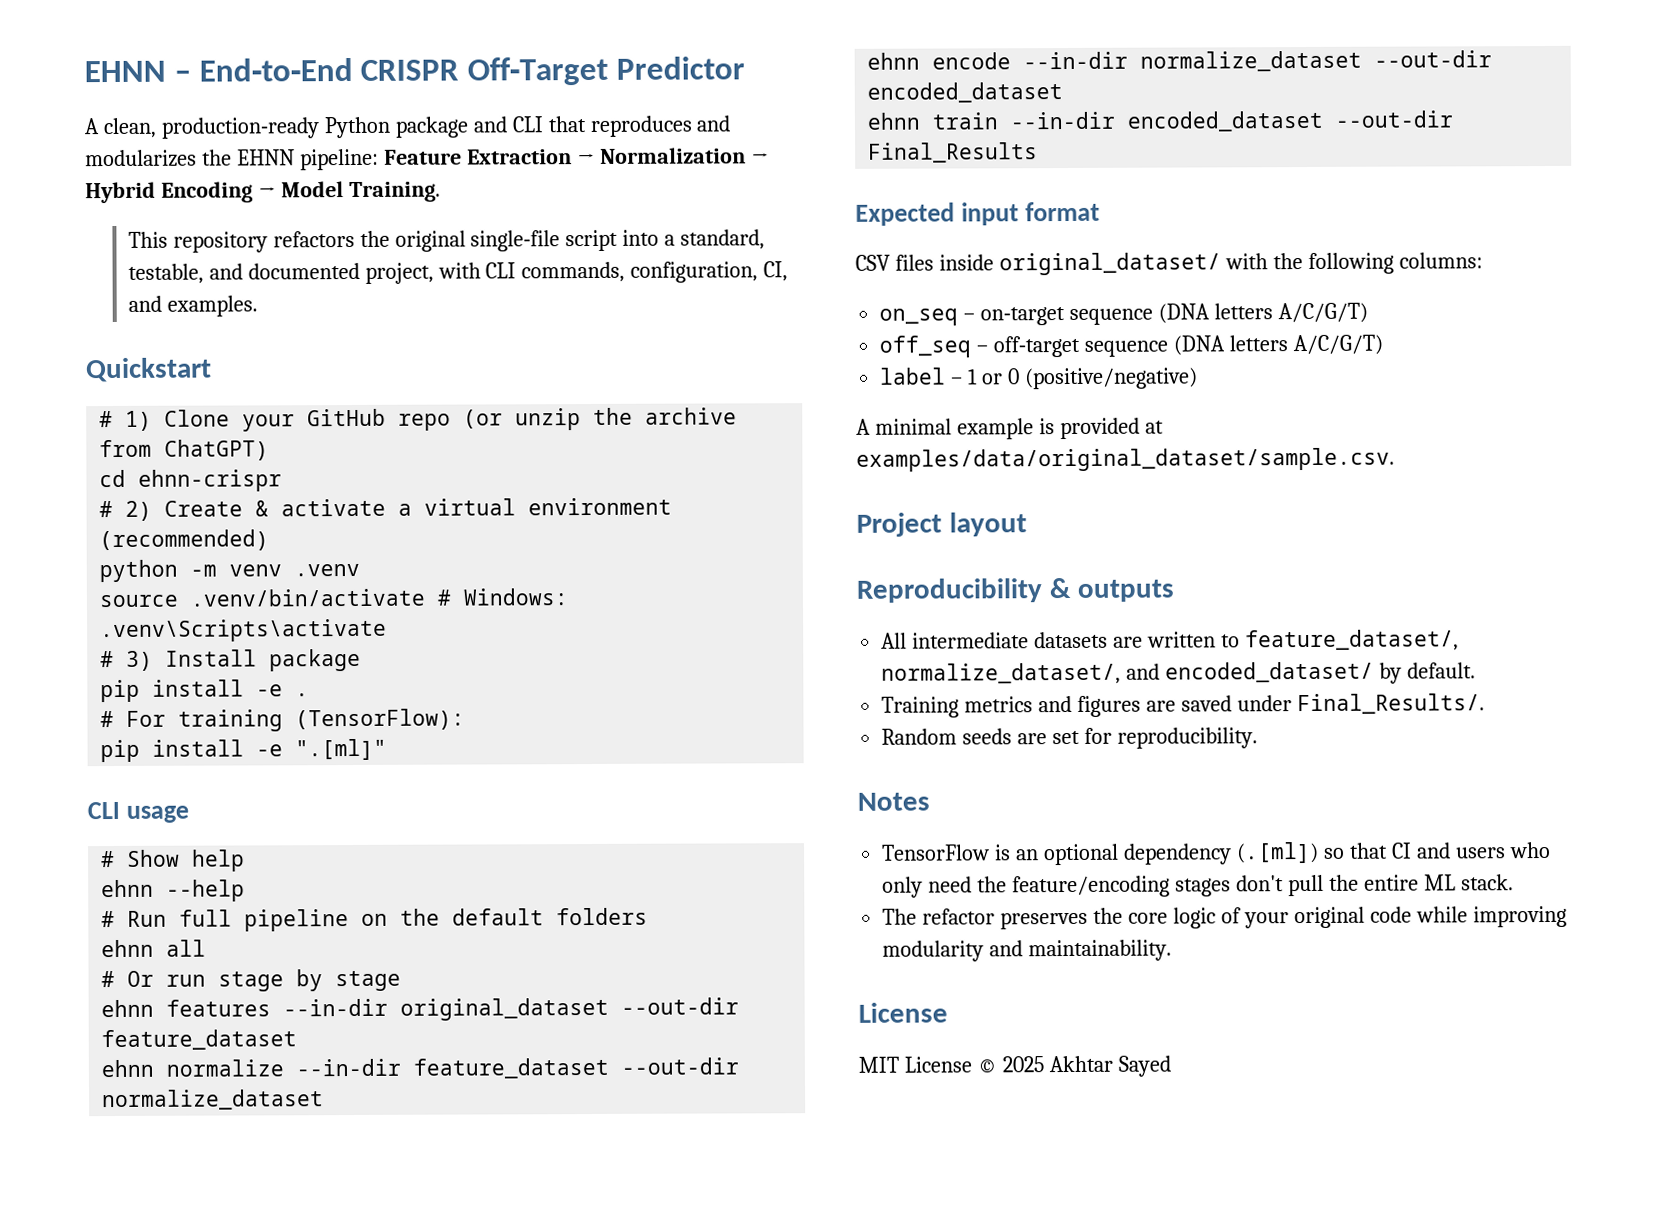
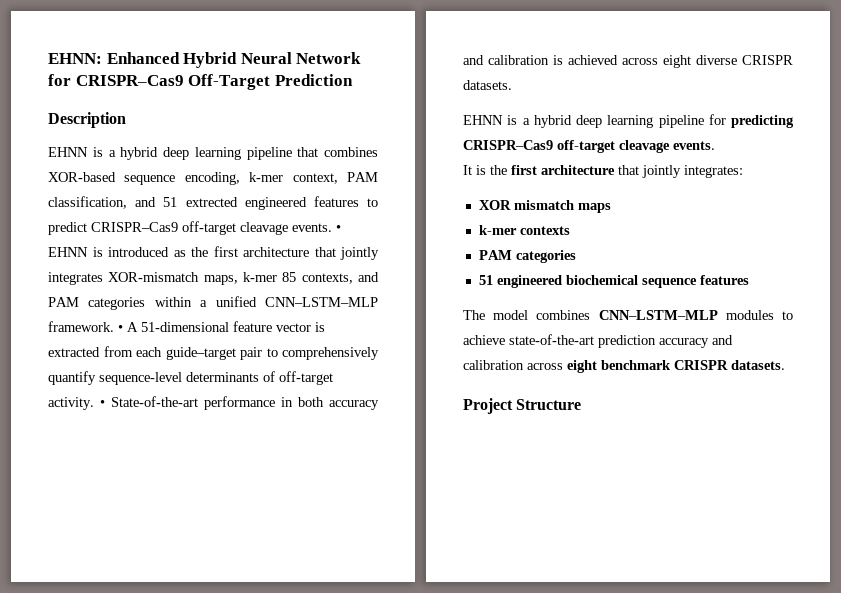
- EHNN – End‑to‑End CRISPR Off‑Target Predictor
- A clean, production‑ready Python package and CLI that reproduces and modularizes the EHNN pipeline: Feature Extraction → Normalization → Hybrid Encoding → Model Training.
- This repository refactors the original single‑file script into a standard, testable, and documented project, with CLI commands, configuration, CI, and examples.
- Quickstart
- # 1) Clone your GitHub repo (or unzip the archive from ChatGPT)
- cd ehnn-crispr
- # 2) Create & activate a virtual environment (recommended)
- python -m venv .venv
- source .venv/bin/activate # Windows: .venv\Scripts\activate
- # 3) Install package
- pip install -e .
- # For training (TensorFlow):
- pip install -e ".[ml]"
- CLI usage
- # Show help
- ehnn --help
- # Run full pipeline on the default folders
- ehnn all
- # Or run stage by stage
- ehnn features --in-dir original_dataset --out-dir feature_dataset
- ehnn normalize --in-dir feature_dataset --out-dir normalize_dataset
- ehnn encode --in-dir normalize_dataset --out-dir encoded_dataset
- ehnn train --in-dir encoded_dataset --out-dir Final_Results
- Expected input format
- CSV files inside original_dataset/ with the following columns:
- on_seq – on‑target sequence (DNA letters A/C/G/T)
- off_seq – off‑target sequence (DNA letters A/C/G/T)
- label – 1 or 0 (positive/negative)
- A minimal example is provided at examples/data/original_dataset/sample.csv.
- Project layout
- Reproducibility & outputs
- All intermediate datasets are written to feature_dataset/, normalize_dataset/, and encoded_dataset/ by default.
- Training metrics and figures are saved under Final_Results/.
- Random seeds are set for reproducibility.
- Notes
- TensorFlow is an optional dependency (.[ml]) so that CI and users who only need the feature/encoding stages don't pull the entire ML stack.
- The refactor preserves the core logic of your original code while improving modularity and maintainability.
- License
- MIT License © 2025 Akhtar Sayed
+ EHNN: Enhanced Hybrid Neural Network for CRISPR–Cas9 Off-Target Prediction
+ Description
+ EHNN is a hybrid deep learning pipeline that combines XOR-based sequence encoding, k-mer context, PAM classification, and 51 extrected engineered features to predict CRISPR–Cas9 off-target cleavage events. • EHNN is introduced as the first architecture that jointly integrates XOR-mismatch maps, k-mer 85 contexts, and PAM categories within a unified CNN–LSTM–MLP framework. • A 51-dimensional feature vector is extracted from each guide–target pair to comprehensively quantify sequence-level determinants of off-target activity. • State-of-the-art performance in both accuracy and calibration is achieved across eight diverse CRISPR datasets.
+ EHNN is a hybrid deep learning pipeline for predicting CRISPR–Cas9 off-target cleavage events.
+ It is the first architecture that jointly integrates:
+ XOR mismatch maps
+ k-mer contexts
+ PAM categories
+ 51 engineered biochemical sequence features
+ The model combines CNN–LSTM–MLP modules to achieve state-of-the-art prediction accuracy and calibration across eight benchmark CRISPR datasets.
+ Project Structure

